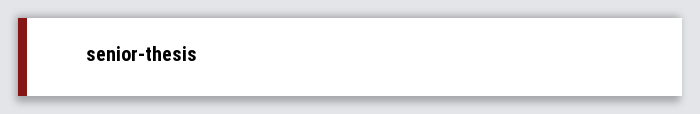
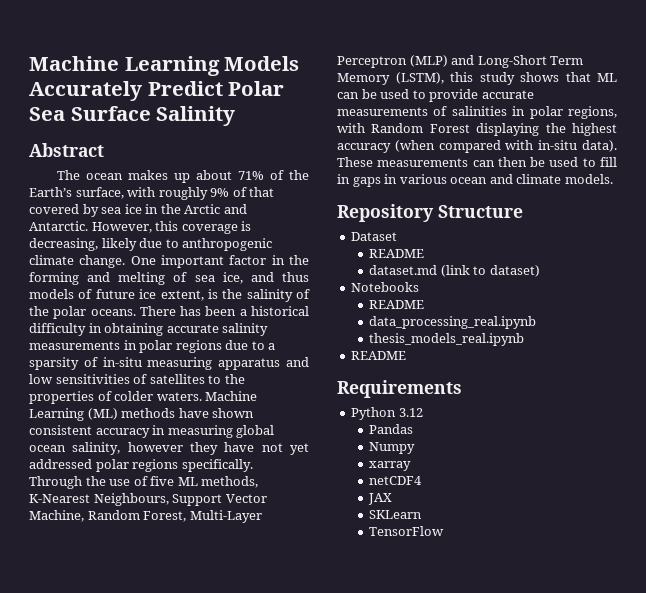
- senior-thesis
+ Machine Learning Models Accurately Predict Polar Sea Surface Salinity
+ Abstract
+ The ocean makes up about 71% of the Earth’s surface, with roughly 9% of that covered by sea ice in the Arctic and Antarctic. However, this coverage is decreasing, likely due to anthropogenic climate change. One important factor in the forming and melting of sea ice, and thus models of future ice extent, is the salinity of the polar oceans. There has been a historical difficulty in obtaining accurate salinity measurements in polar regions due to a sparsity of in-situ measuring apparatus and low sensitivities of satellites to the properties of colder waters. Machine Learning (ML) methods have shown consistent accuracy in measuring global ocean salinity, however they have not yet addressed polar regions specifically. Through the use of five ML methods, K-Nearest Neighbours, Support Vector Machine, Random Forest, Multi-Layer Perceptron (MLP) and Long-Short Term Memory (LSTM), this study shows that ML can be used to provide accurate measurements of salinities in polar regions, with Random Forest displaying the highest accuracy (when compared with in-situ data). These measurements can then be used to fill in gaps in various ocean and climate models.
+ Repository Structure
+ Dataset
+ README
+ dataset.md (link to dataset)
+ Notebooks
+ README
+ data_processing_real.ipynb
+ thesis_models_real.ipynb
+ README
+ Requirements
+ Python 3.12
+ Pandas
+ Numpy
+ xarray
+ netCDF4
+ JAX
+ SKLearn
+ TensorFlow

